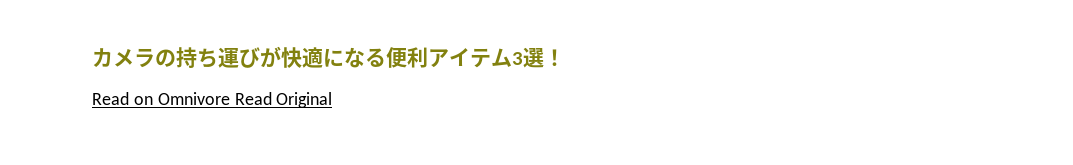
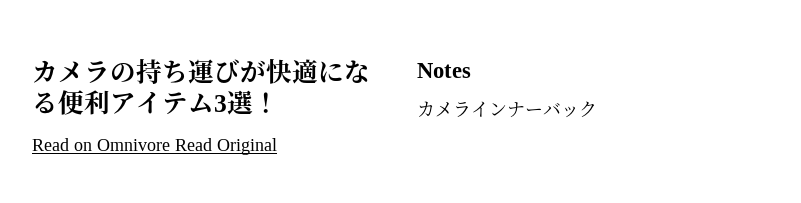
+ Notes
+ カメラインナーバック

